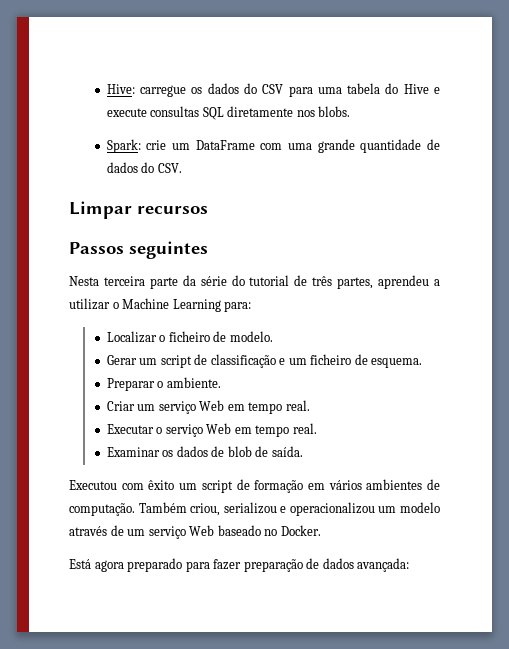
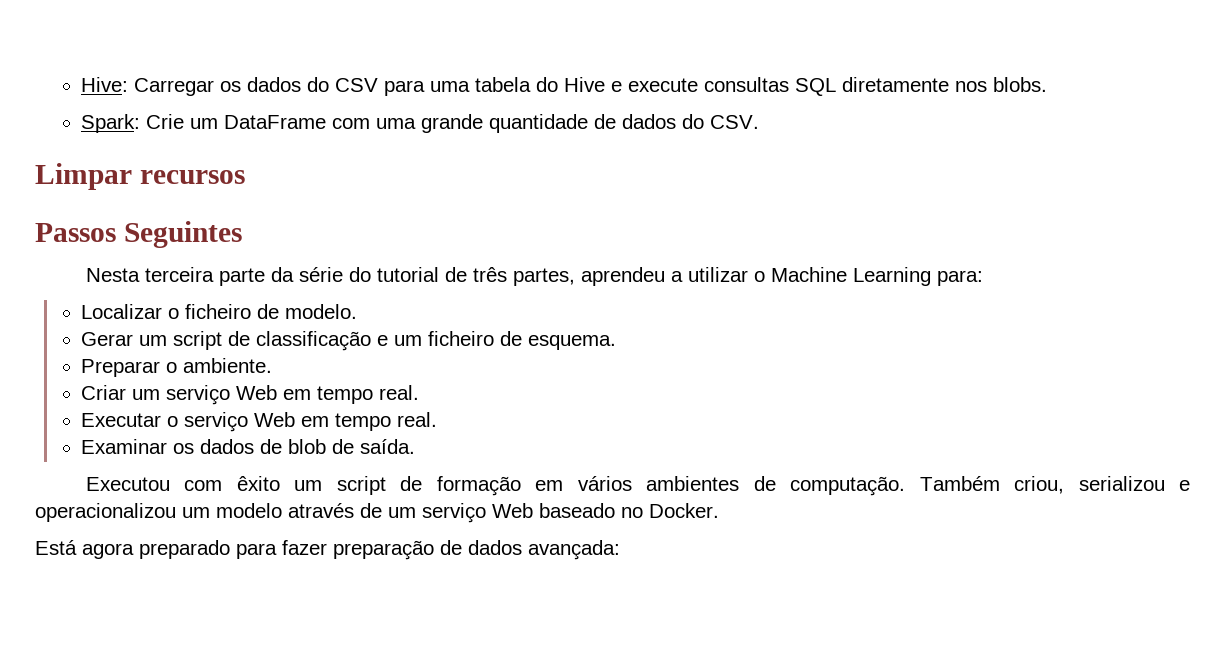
- Hive: carregue os dados do CSV para uma tabela do Hive e execute consultas SQL diretamente nos blobs.
+ Hive: Carregar os dados do CSV para uma tabela do Hive e execute consultas SQL diretamente nos blobs.
- Spark: crie um DataFrame com uma grande quantidade de dados do CSV.
+ Spark: Crie um DataFrame com uma grande quantidade de dados do CSV.
- Passos seguintes
+ Passos Seguintes

